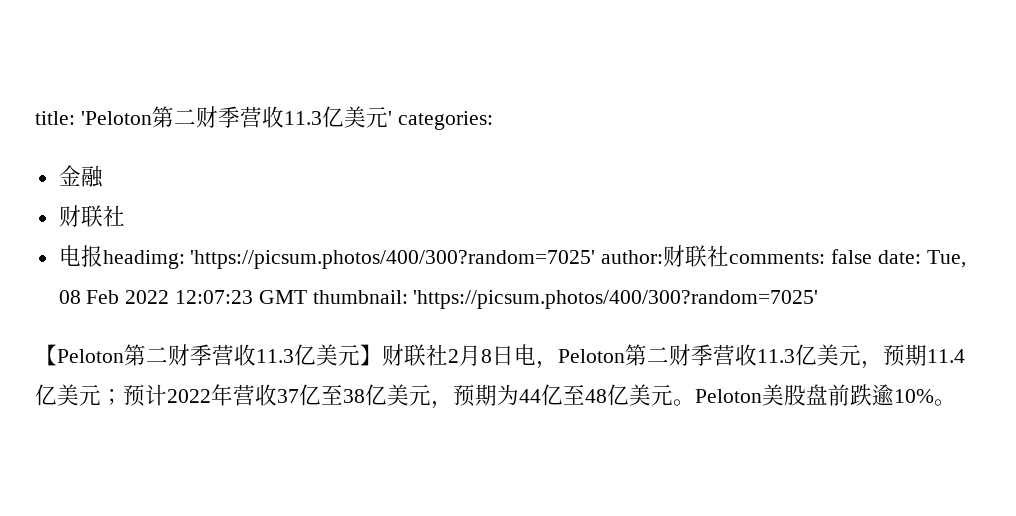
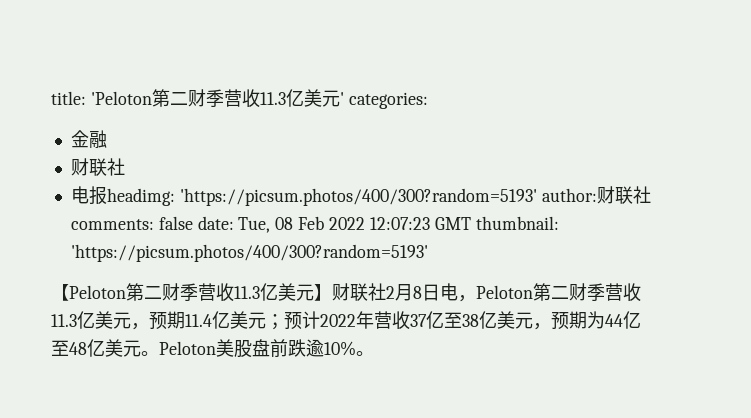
- 电报headimg: 'https://picsum.photos/400/300?random=7025' author:财联社comments: false date: Tue, 08 Feb 2022 12:07:23 GMT thumbnail: 'https://picsum.photos/400/300?random=7025'
+ 电报headimg: 'https://picsum.photos/400/300?random=5193' author:财联社comments: false date: Tue, 08 Feb 2022 12:07:23 GMT thumbnail: 'https://picsum.photos/400/300?random=5193'

